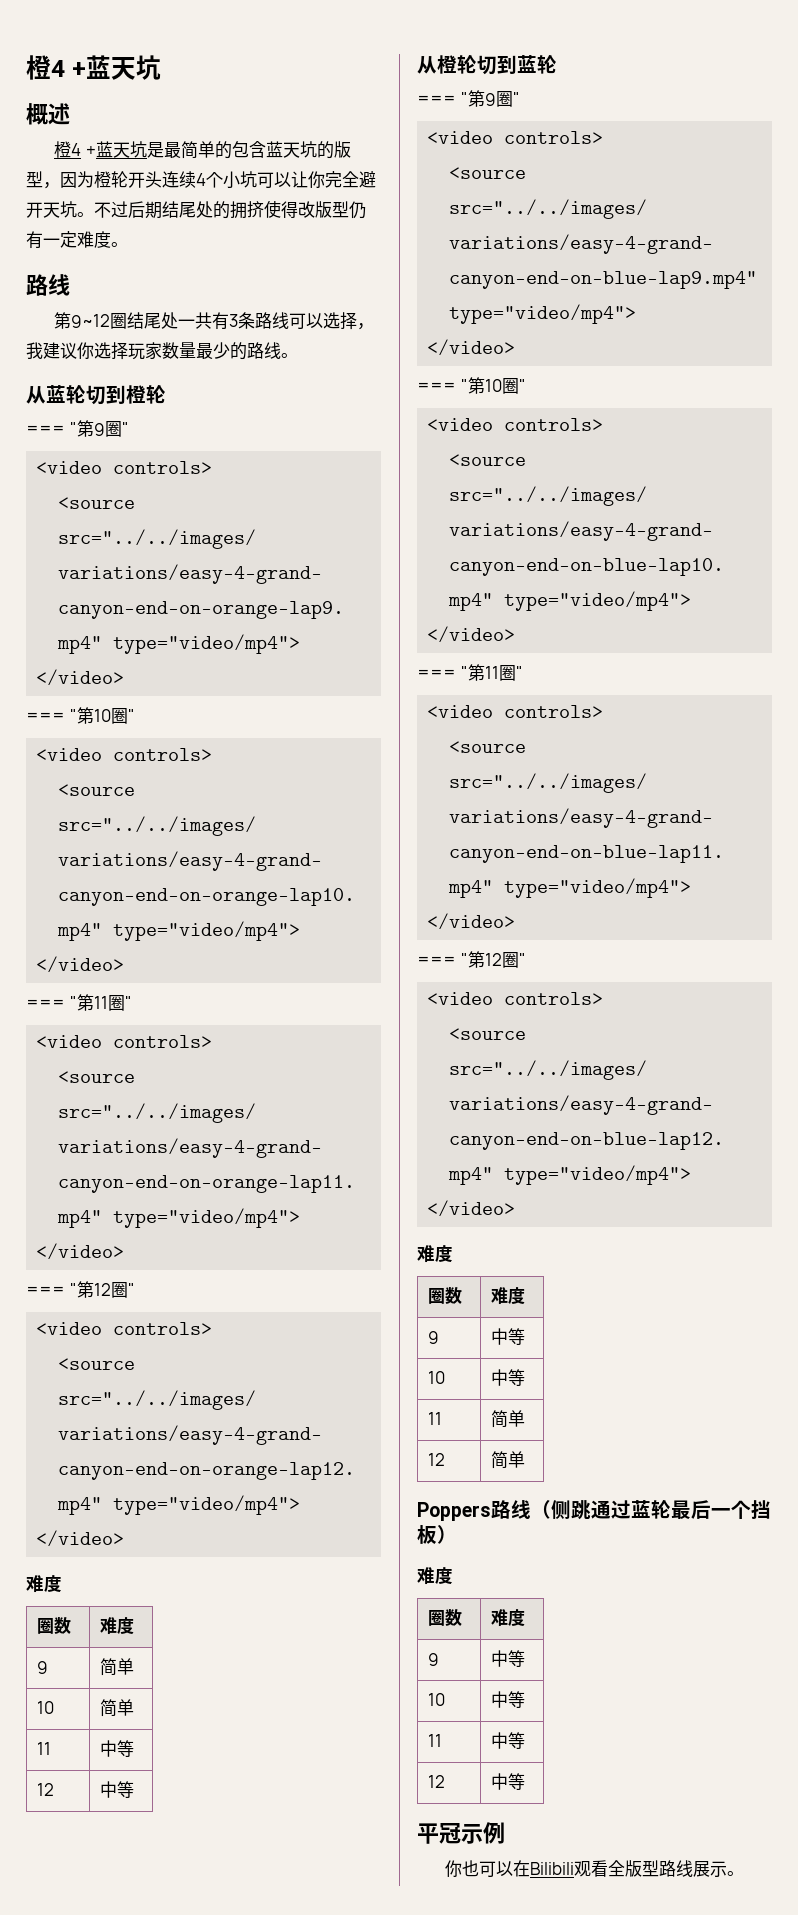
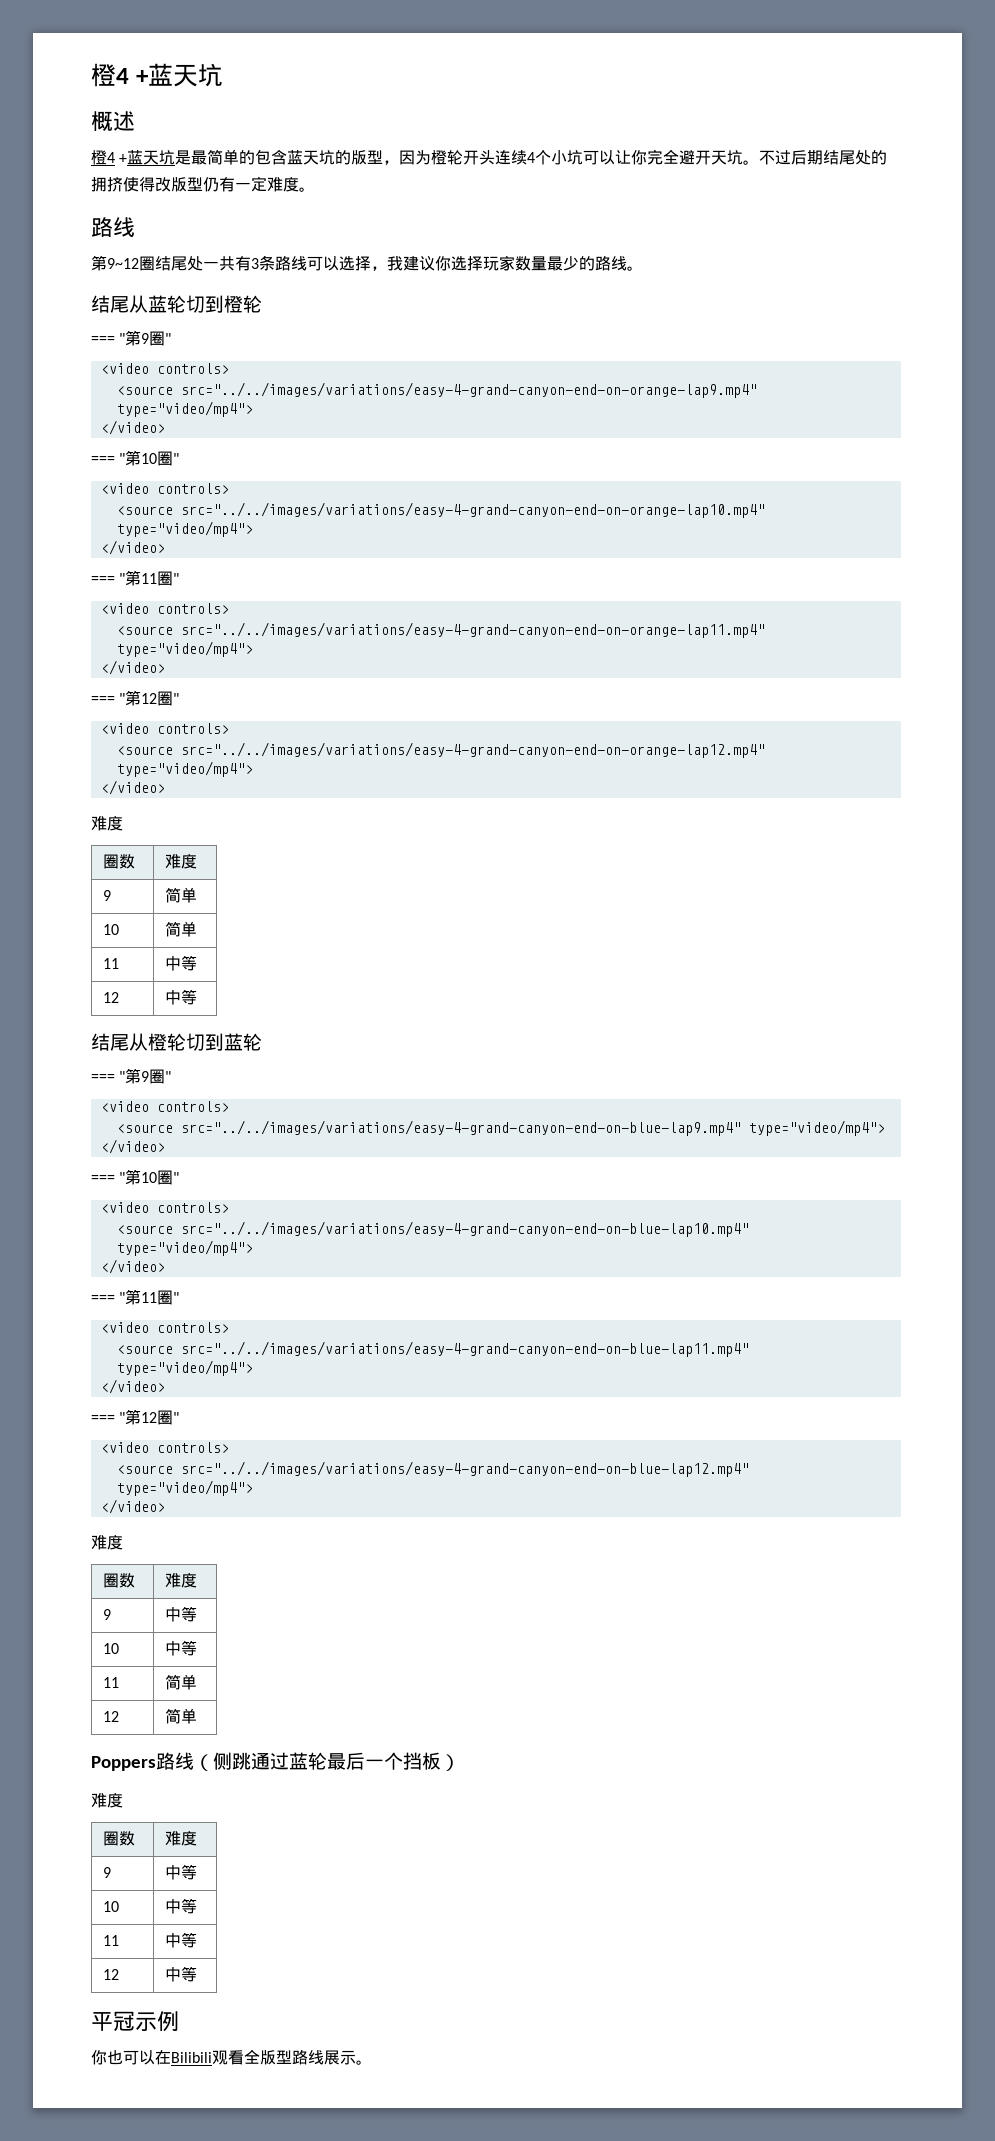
- 从蓝轮切到橙轮
+ 结尾从蓝轮切到橙轮
- 从橙轮切到蓝轮
+ 结尾从橙轮切到蓝轮

